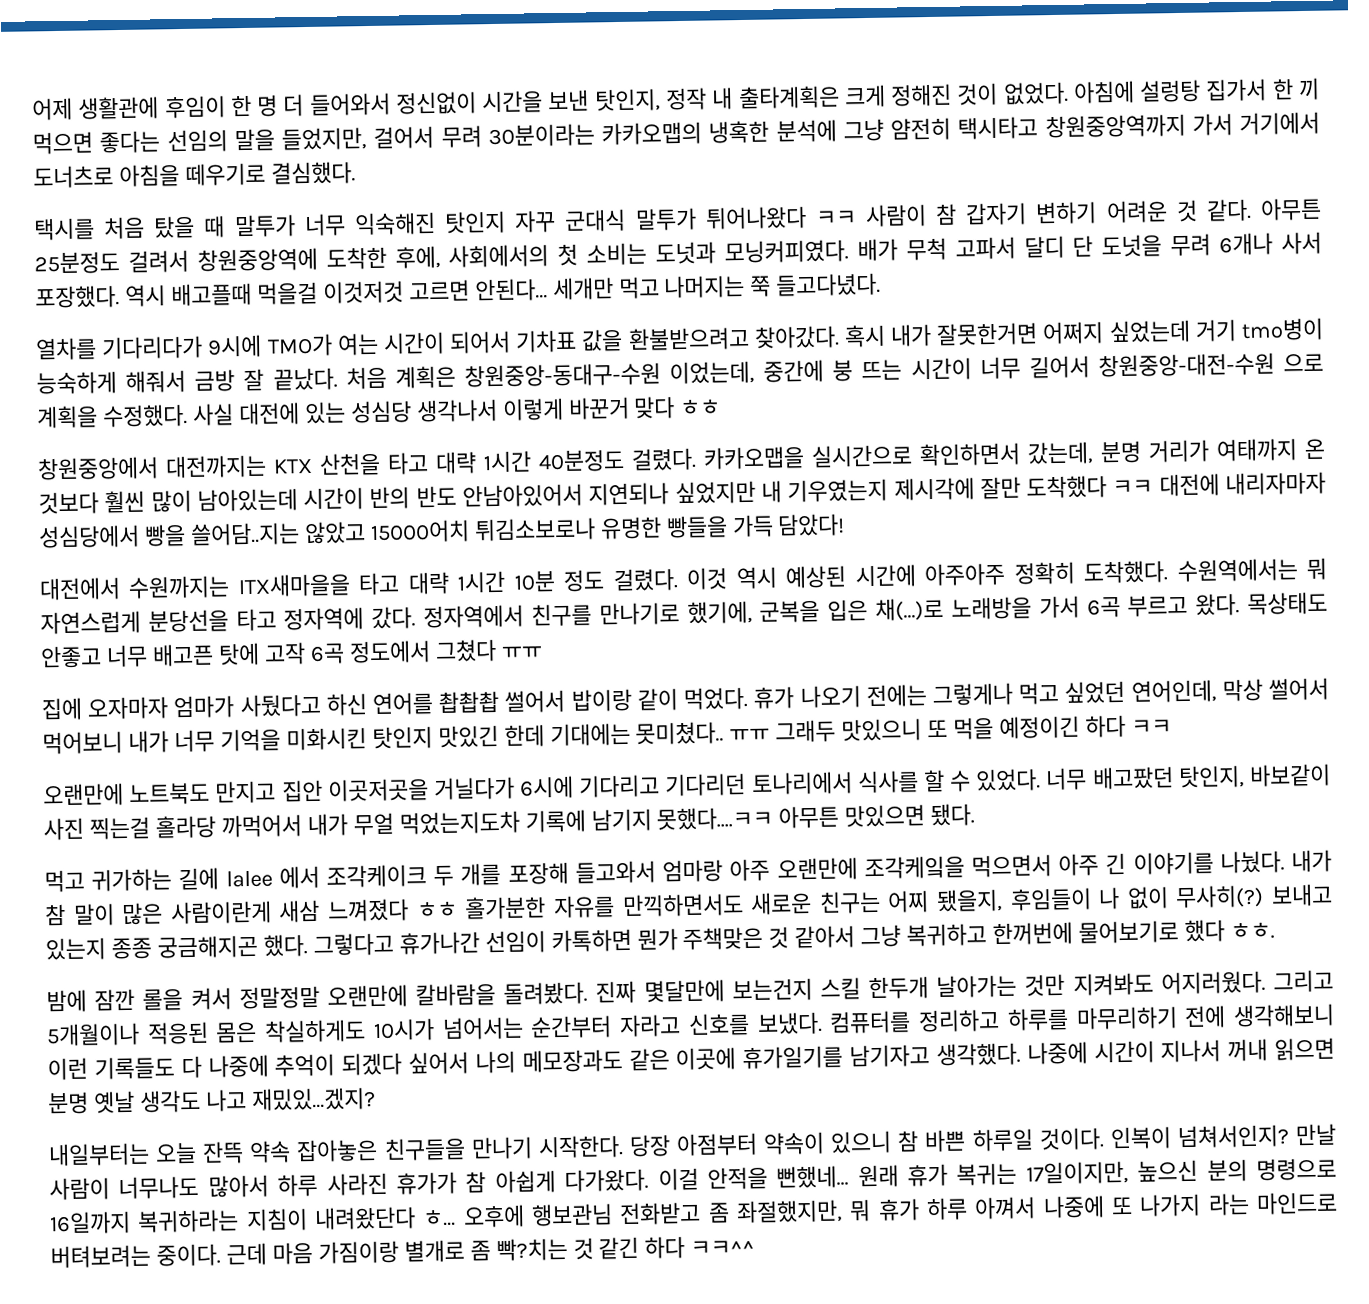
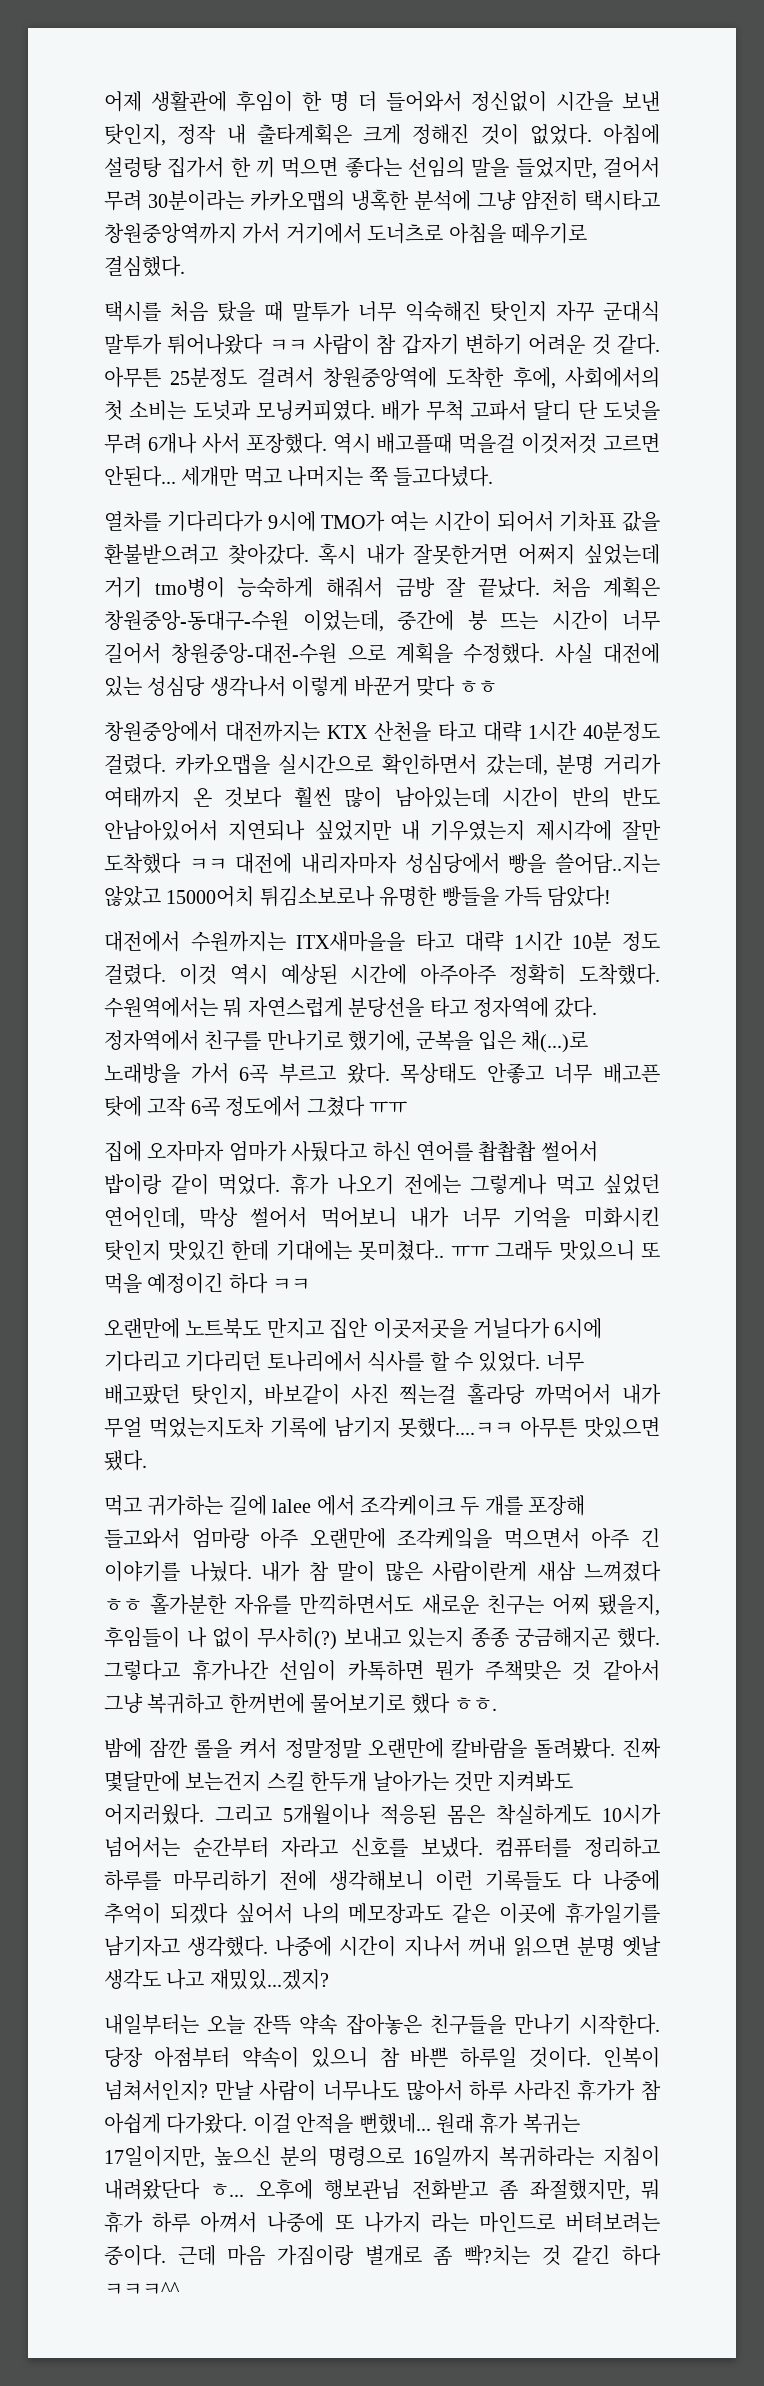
- 근데 마음 가짐이랑 별개로 좀 빡?치는 것 같긴 하다 ㅋㅋ^^
+ 근데 마음 가짐이랑 별개로 좀 빡?치는 것 같긴 하다 ㅋㅋㅋ^^

